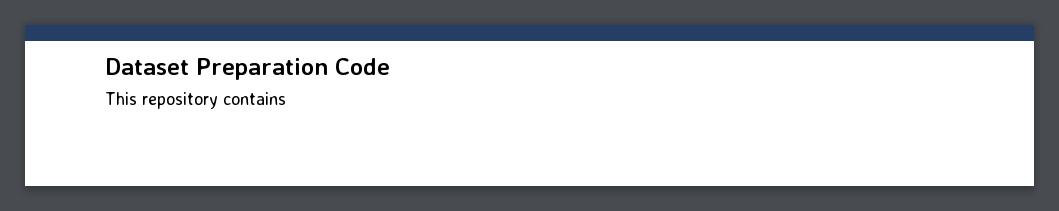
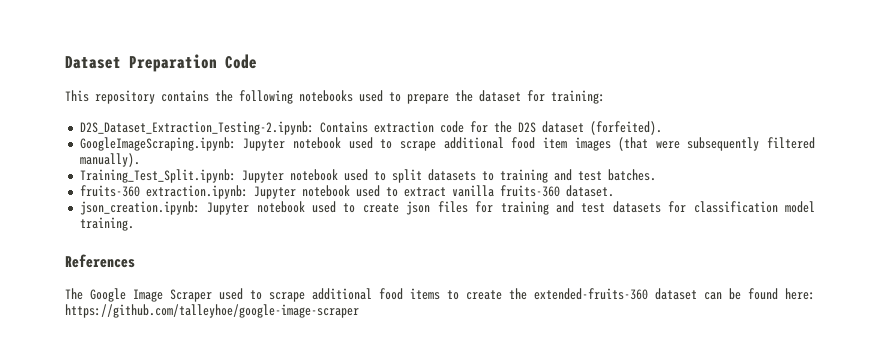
- This repository contains
+ This repository contains the following notebooks used to prepare the dataset for training:
+ D2S_Dataset_Extraction_Testing-2.ipynb: Contains extraction code for the D2S dataset (forfeited).
+ GoogleImageScraping.ipynb: Jupyter notebook used to scrape additional food item images (that were subsequently filtered manually).
+ Training_Test_Split.ipynb: Jupyter notebook used to split datasets to training and test batches.
+ fruits-360 extraction.ipynb: Jupyter notebook used to extract vanilla fruits-360 dataset.
+ json_creation.ipynb: Jupyter notebook used to create json files for training and test datasets for classification model training.
+ References
+ The Google Image Scraper used to scrape additional food items to create the extended-fruits-360 dataset can be found here: https://github.com/talleyhoe/google-image-scraper

